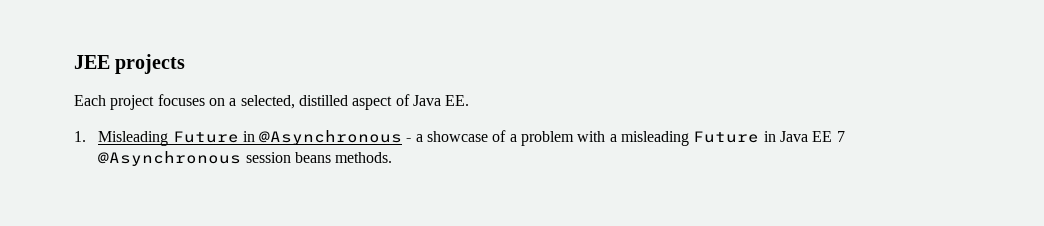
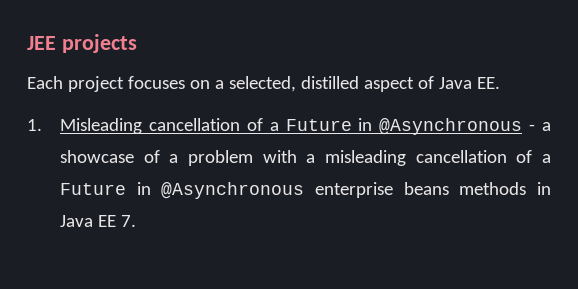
- 1. Misleading Future in @Asynchronous - a showcase of a problem with a misleading Future in Java EE 7 @Asynchronous session beans methods.
+ 1. Misleading cancellation of a Future in @Asynchronous - a showcase of a problem with a misleading cancellation of a Future in @Asynchronous enterprise beans methods in Java EE 7.

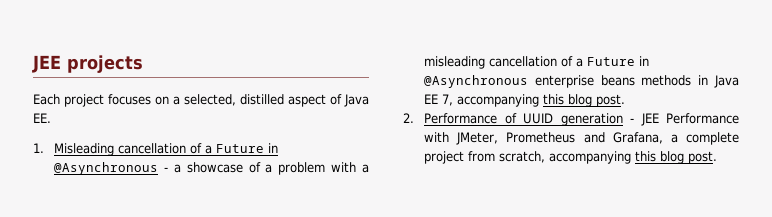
- 1. Misleading cancellation of a Future in @Asynchronous - a showcase of a problem with a misleading cancellation of a Future in @Asynchronous enterprise beans methods in Java EE 7.
+ 1. Misleading cancellation of a Future in @Asynchronous - a showcase of a problem with a misleading cancellation of a Future in @Asynchronous enterprise beans methods in Java EE 7, accompanying this blog post.
+ 2. Performance of UUID generation - JEE Performance with JMeter, Prometheus and Grafana, a complete project from scratch, accompanying this blog post.

